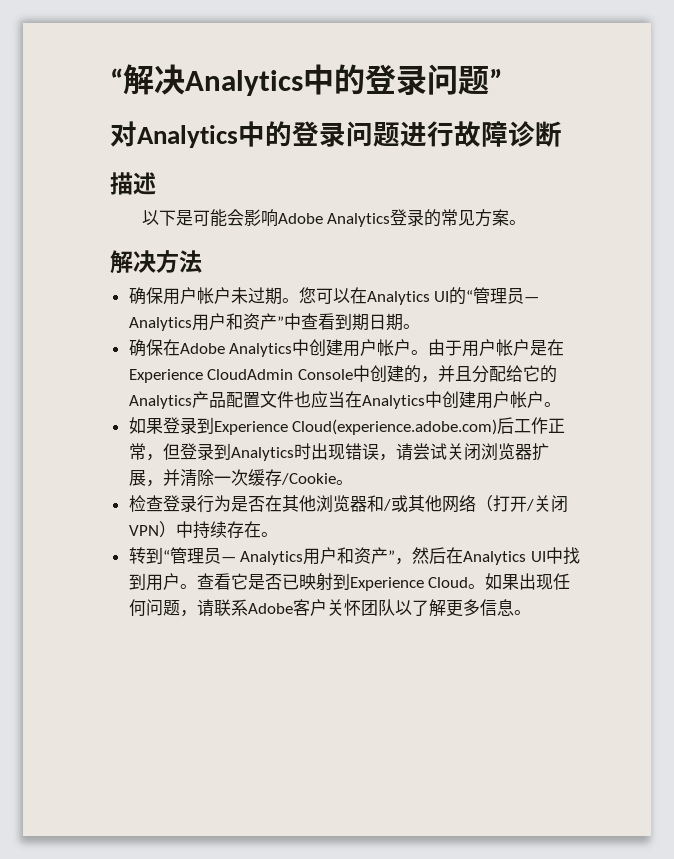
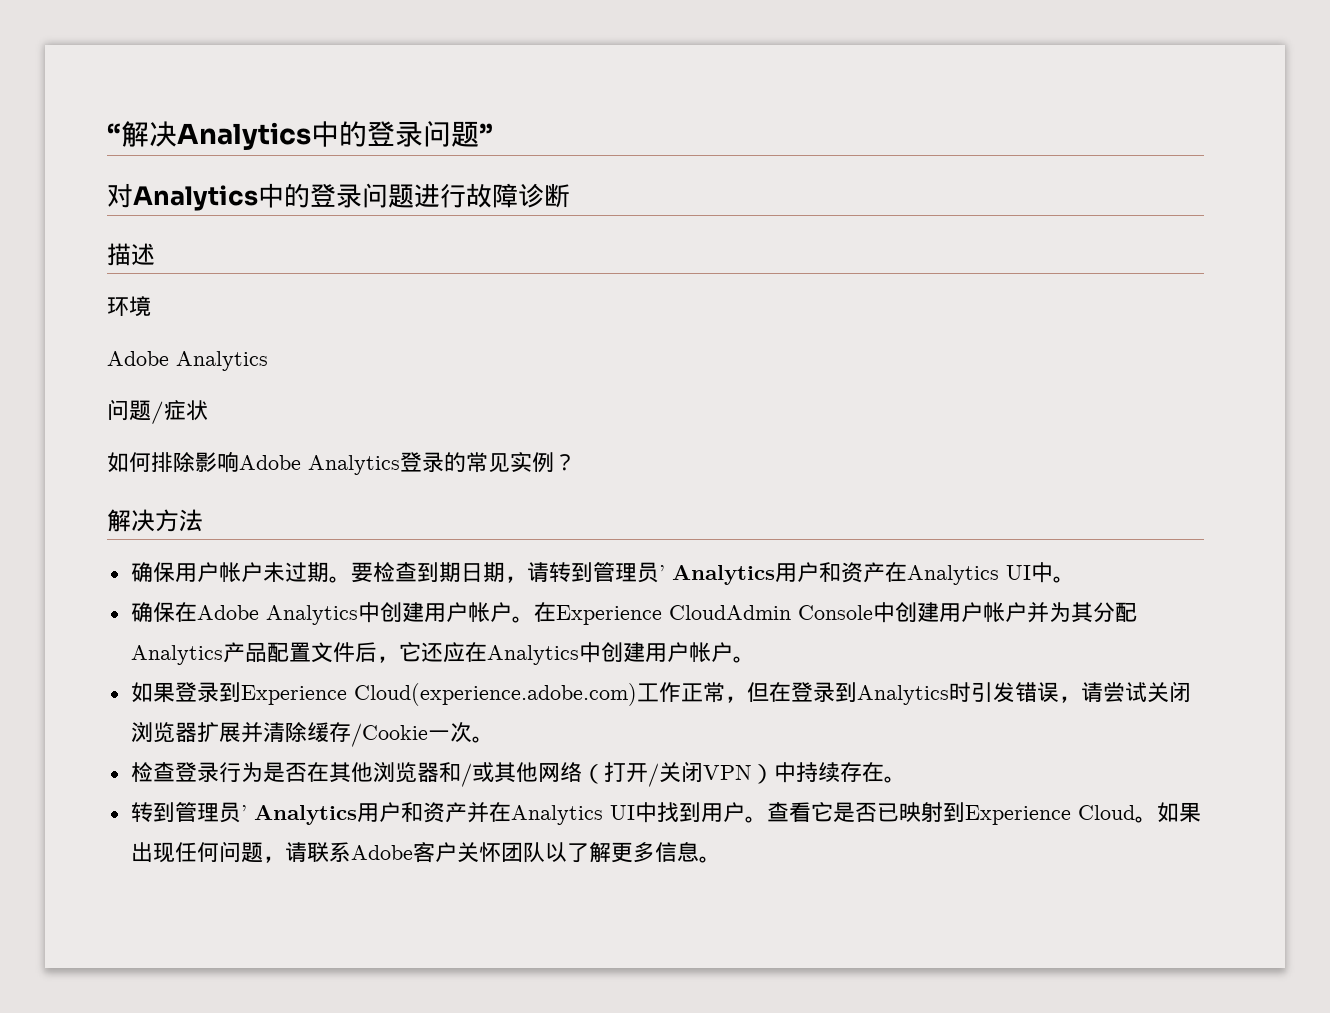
- 以下是可能会影响Adobe Analytics登录的常见方案。
+ 环境
+ Adobe Analytics
+ 问题/症状
+ 如何排除影响Adobe Analytics登录的常见实例？
- 您可以在Analytics UI的“管理员— Analytics用户和资产”中查看到期日期。
+ 要检查到期日期，请转到管理员’ Analytics用户和资产在Analytics UI中。
- 由于用户帐户是在Experience CloudAdmin Console中创建的，并且分配给它的Analytics产品配置文件也应当在Analytics中创建用户帐户。
+ 在Experience CloudAdmin Console中创建用户帐户并为其分配Analytics产品配置文件后，它还应在Analytics中创建用户帐户。
- 如果登录到Experience Cloud(experience.adobe.com)后工作正常，但登录到Analytics时出现错误，请尝试关闭浏览器扩展，并清除一次缓存/Cookie。
+ 如果登录到Experience Cloud(experience.adobe.com)工作正常，但在登录到Analytics时引发错误，请尝试关闭浏览器扩展并清除缓存/Cookie一次。
- 转到“管理员— Analytics用户和资产”，然后在Analytics UI中找到用户。
+ 转到管理员’ Analytics用户和资产并在Analytics UI中找到用户。

